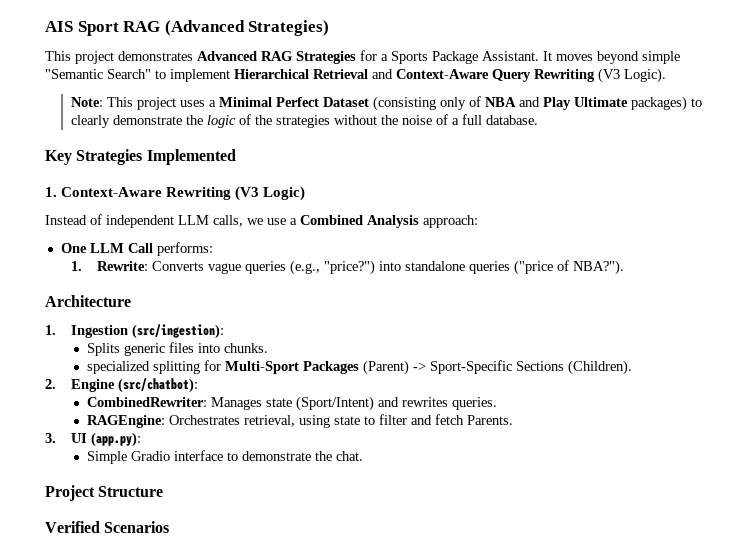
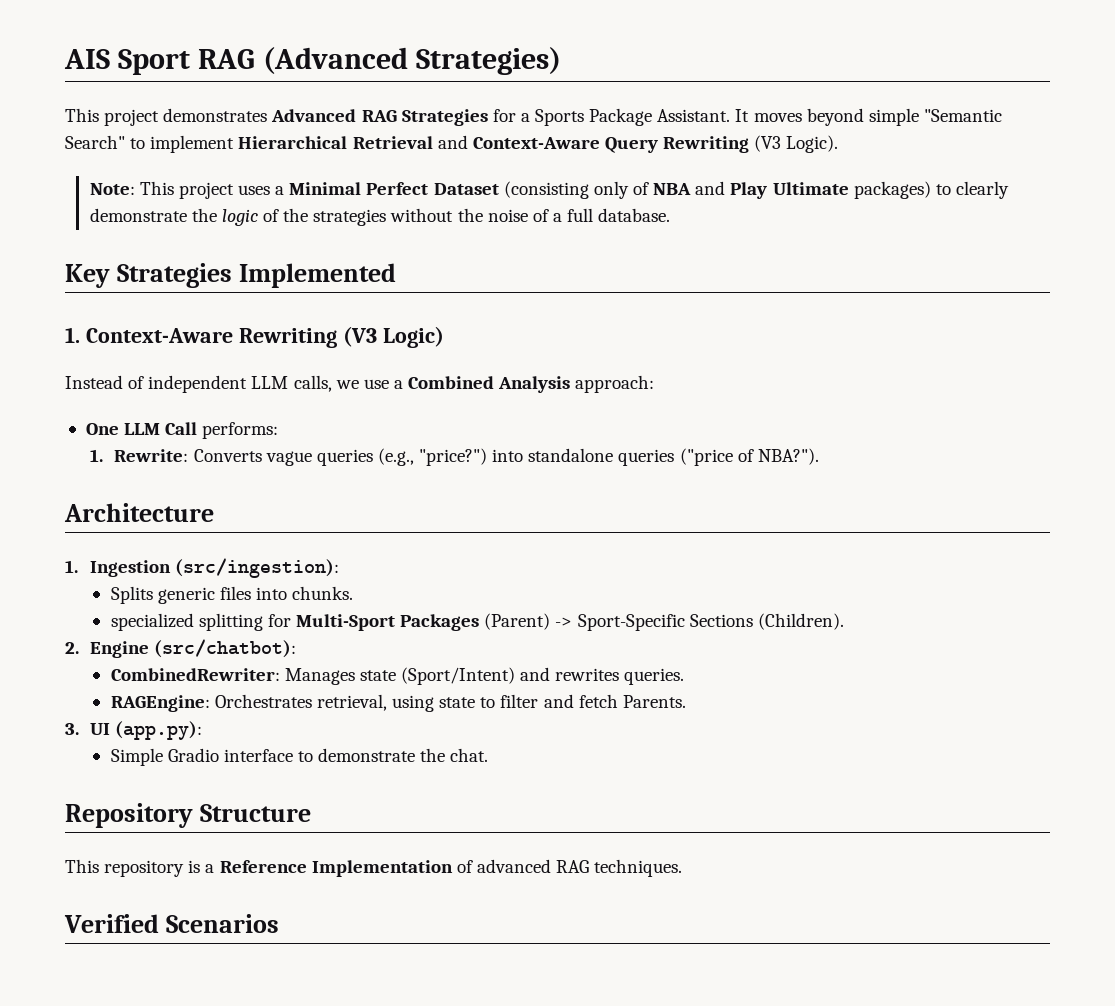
- Project Structure
+ Repository Structure
+ This repository is a Reference Implementation of advanced RAG techniques.

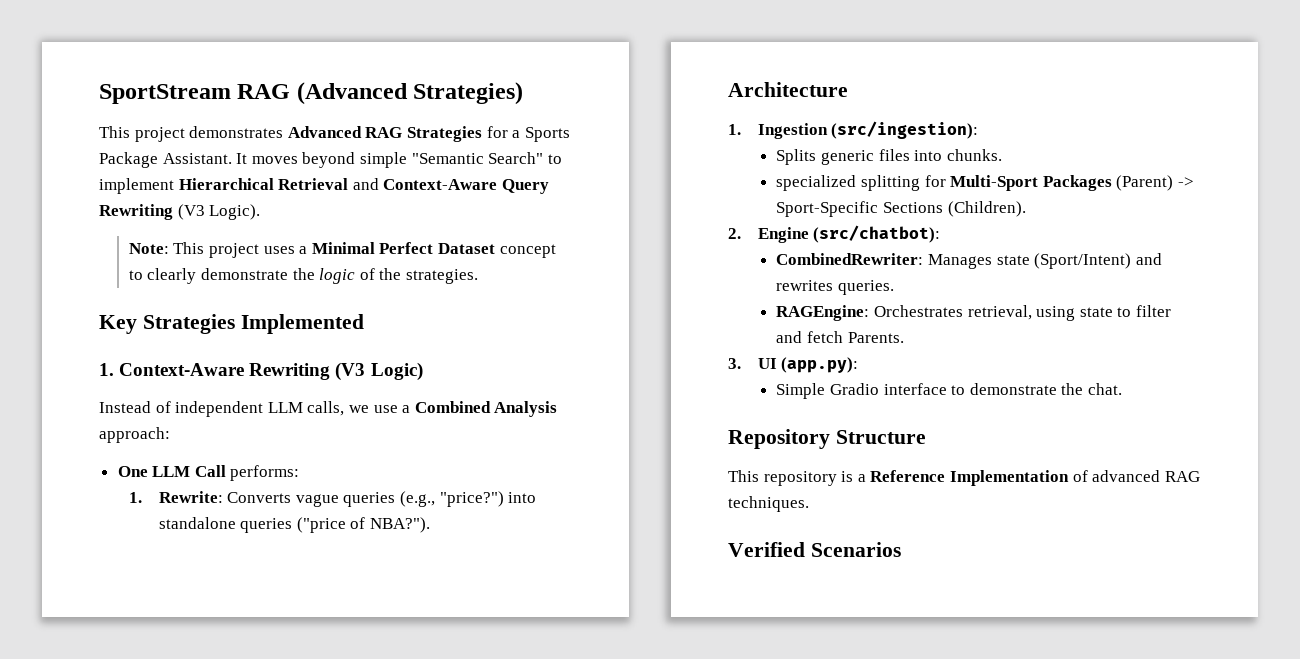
- AIS Sport RAG (Advanced Strategies)
+ SportStream RAG (Advanced Strategies)
- Note: This project uses a Minimal Perfect Dataset (consisting only of NBA and Play Ultimate packages) to clearly demonstrate the logic of the strategies without the noise of a full database.
+ Note: This project uses a Minimal Perfect Dataset concept to clearly demonstrate the logic of the strategies.

